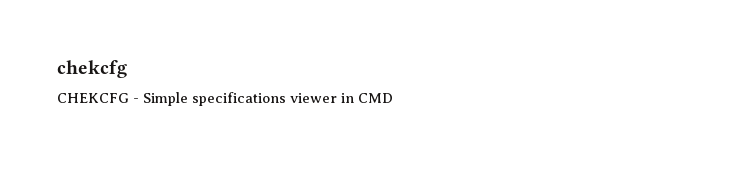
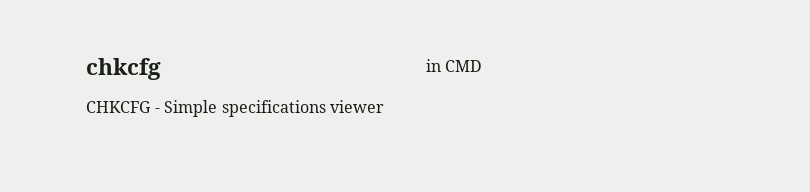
- chekcfg
- CHEKCFG - Simple specifications viewer in CMD
+ chkcfg
+ CHKCFG - Simple specifications viewer in CMD

